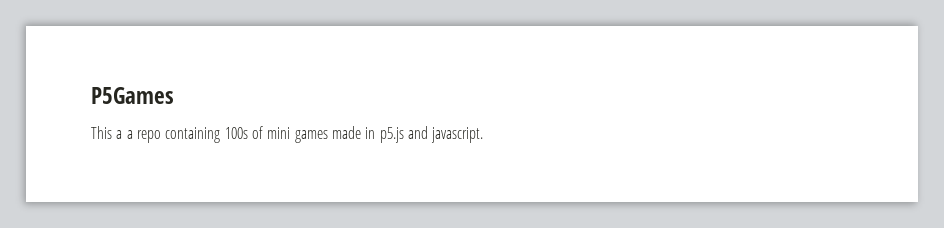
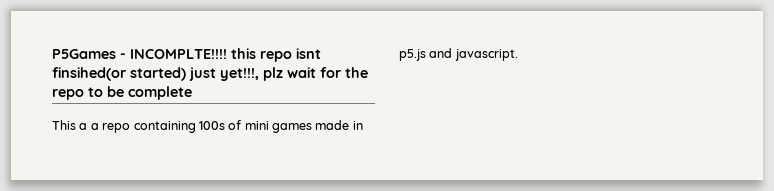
- P5Games
+ P5Games - INCOMPLTE!!!! this repo isnt finsihed(or started) just yet!!!, plz wait for the repo to be complete

